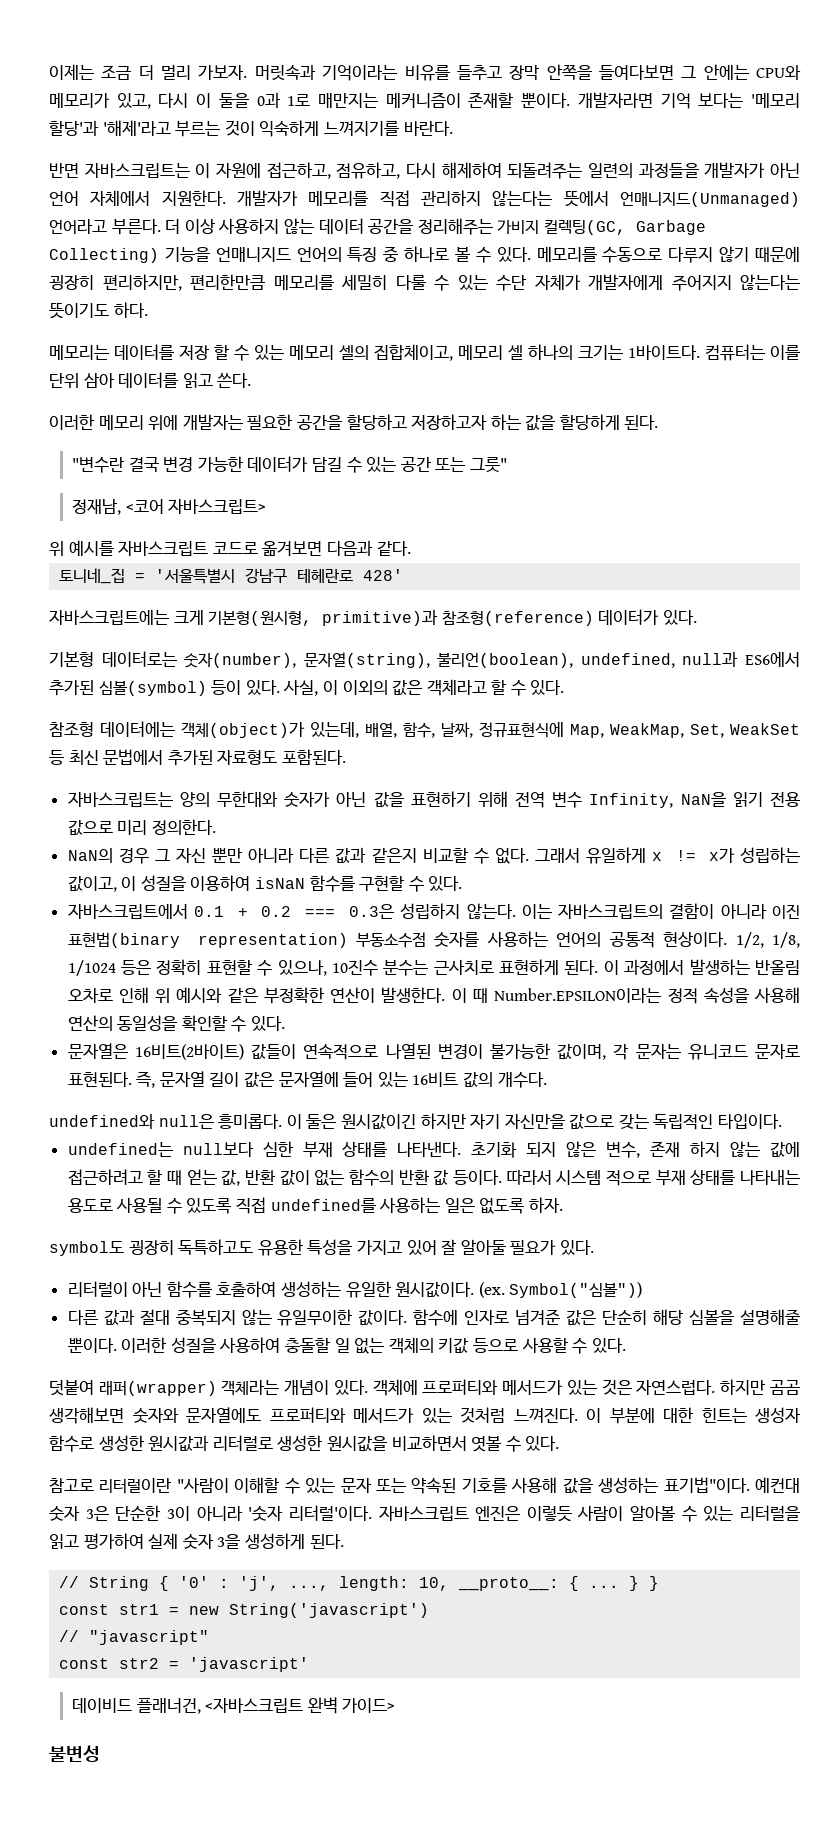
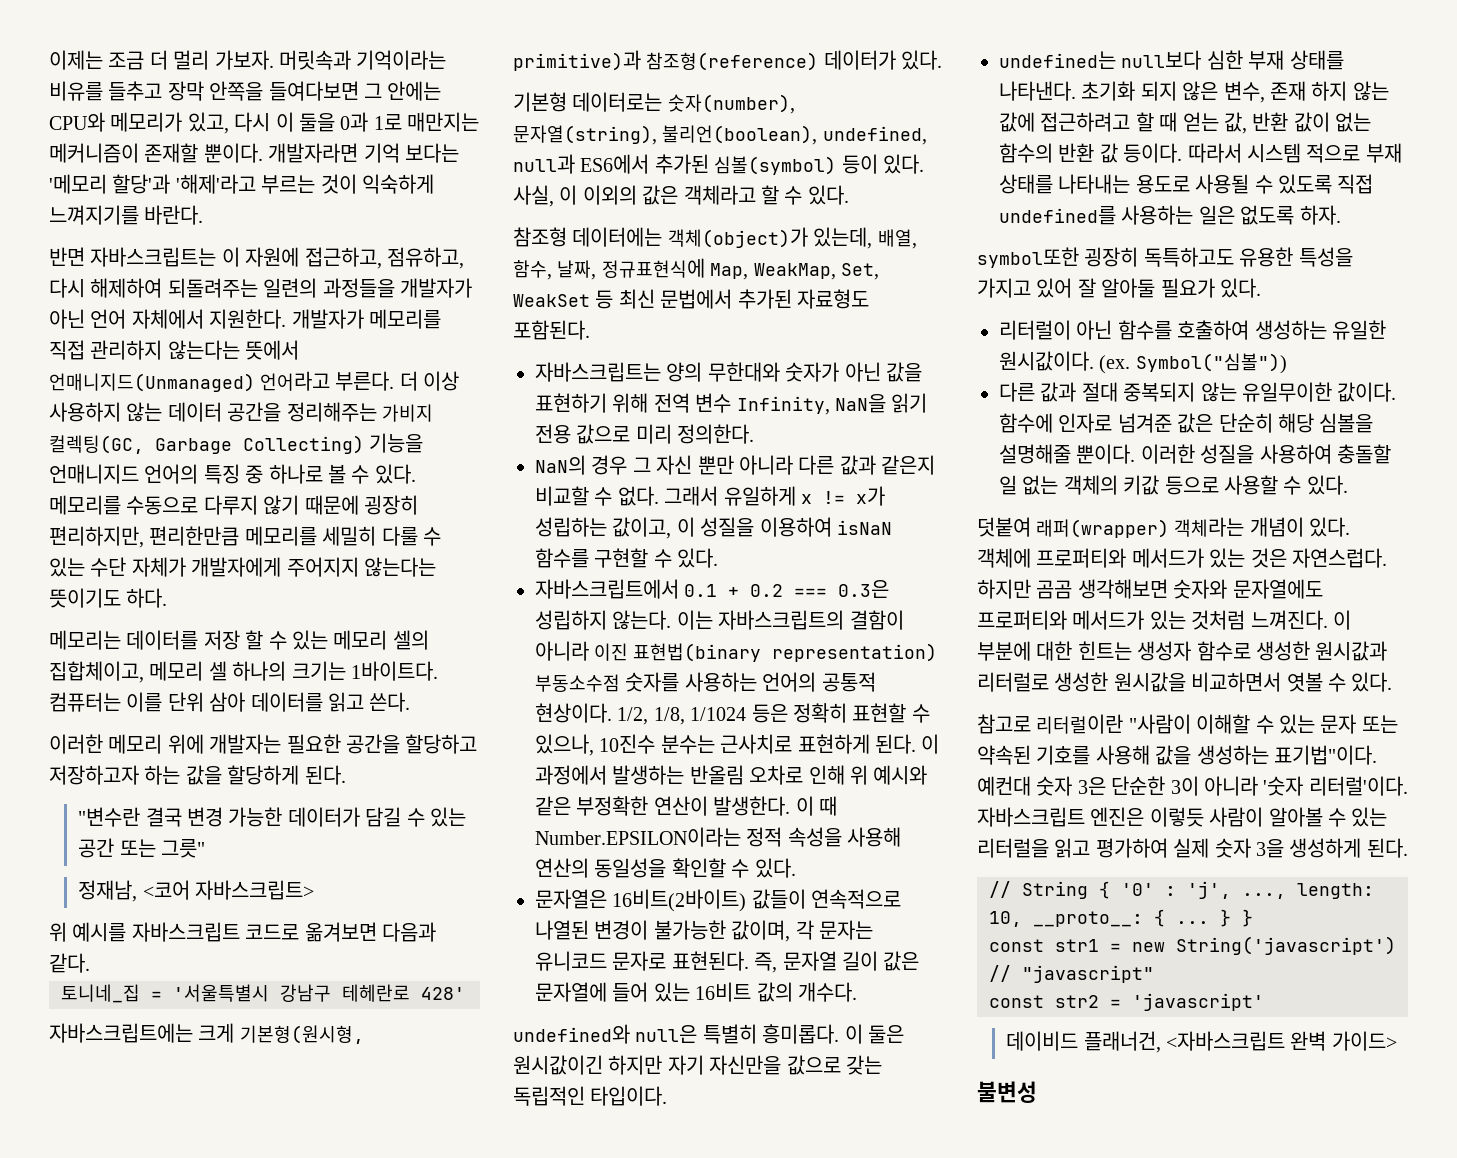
- undefined와 null은 흥미롭다.
+ undefined와 null은 특별히 흥미롭다.
- symbol도 굉장히 독특하고도 유용한 특성을 가지고 있어 잘 알아둘 필요가 있다.
+ symbol또한 굉장히 독특하고도 유용한 특성을 가지고 있어 잘 알아둘 필요가 있다.

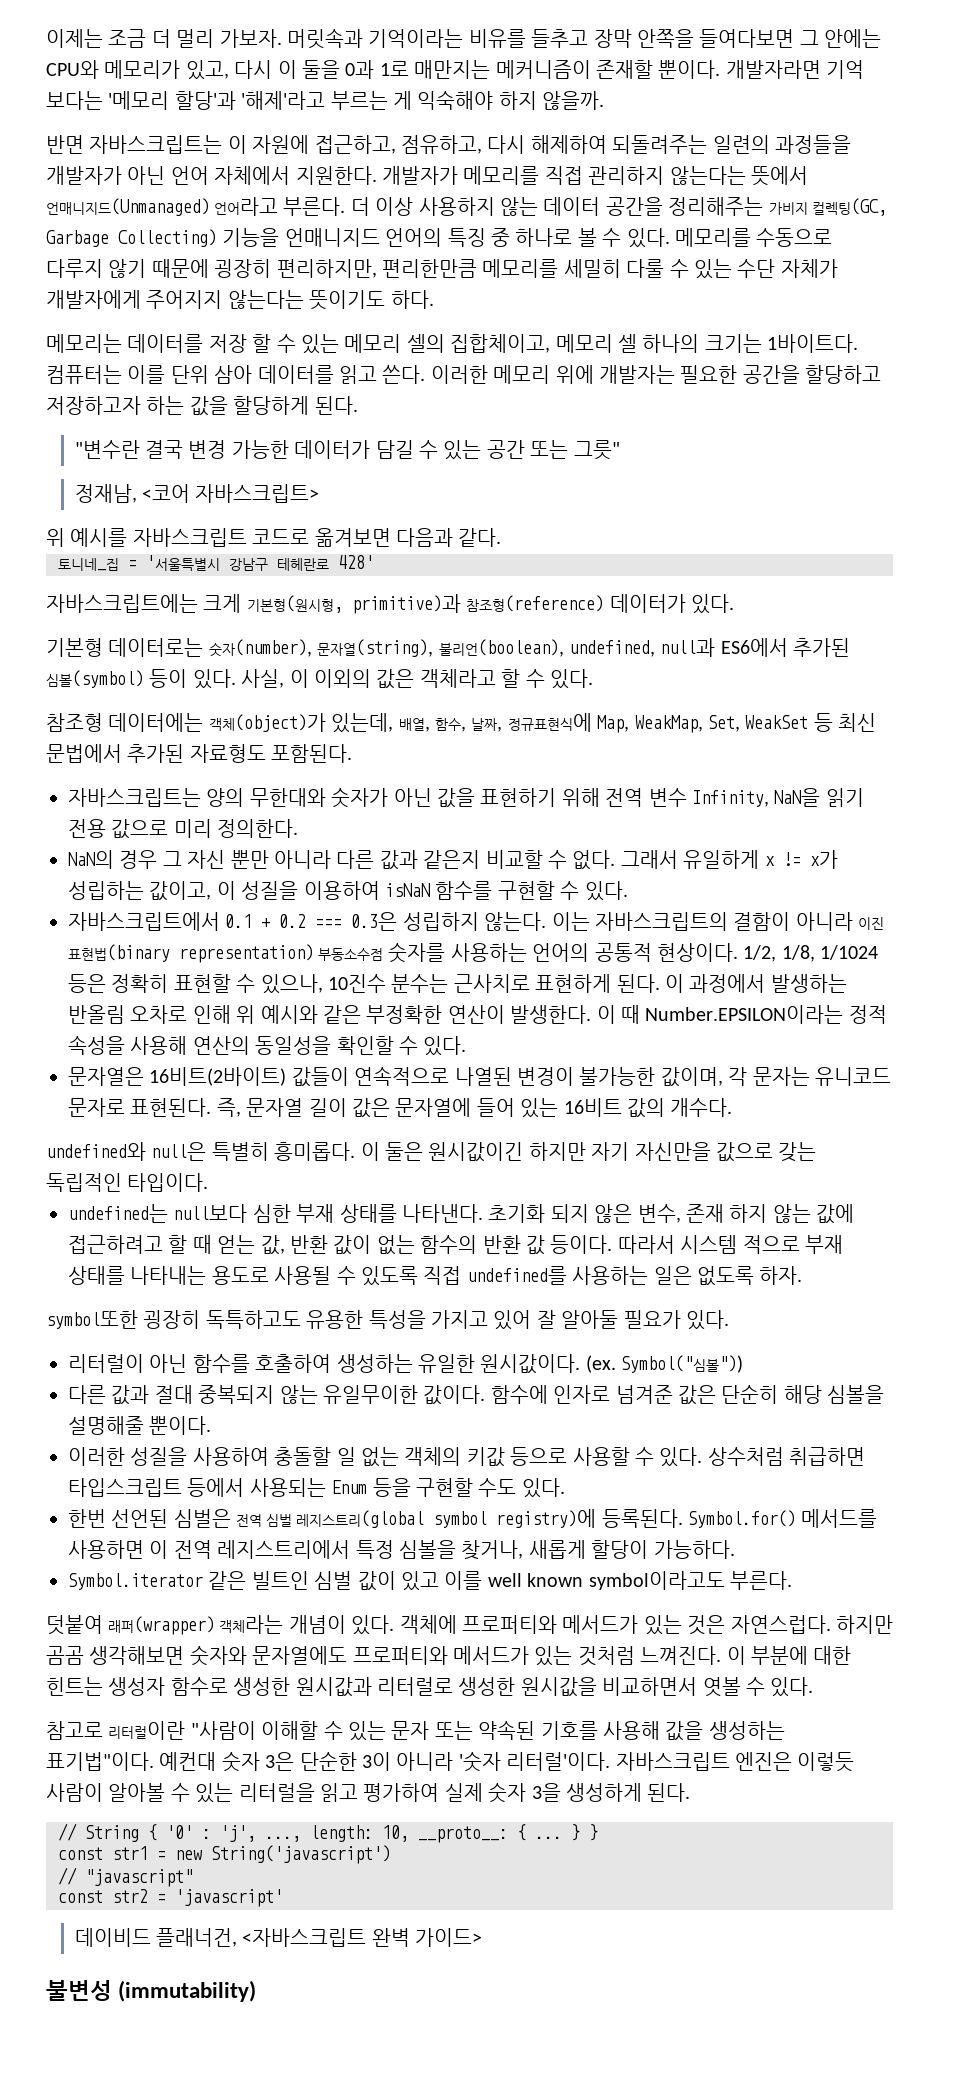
- 개발자라면 기억 보다는 '메모리 할당'과 '해제'라고 부르는 것이 익숙하게 느껴지기를 바란다.
+ 개발자라면 기억 보다는 '메모리 할당'과 '해제'라고 부르는 게 익숙해야 하지 않을까.
- 컴퓨터는 이를 단위 삼아 데이터를 읽고 쓴다.
- 이러한 메모리 위에 개발자는 필요한 공간을 할당하고 저장하고자 하는 값을 할당하게 된다.
+ 컴퓨터는 이를 단위 삼아 데이터를 읽고 쓴다. 이러한 메모리 위에 개발자는 필요한 공간을 할당하고 저장하고자 하는 값을 할당하게 된다.
- 함수에 인자로 넘겨준 값은 단순히 해당 심볼을 설명해줄 뿐이다. 이러한 성질을 사용하여 충돌할 일 없는 객체의 키값 등으로 사용할 수 있다.
+ 함수에 인자로 넘겨준 값은 단순히 해당 심볼을 설명해줄 뿐이다.
+ 이러한 성질을 사용하여 충돌할 일 없는 객체의 키값 등으로 사용할 수 있다. 상수처럼 취급하면 타입스크립트 등에서 사용되는 Enum 등을 구현할 수도 있다.
+ 한번 선언된 심벌은 전역 심벌 레지스트리(global symbol registry)에 등록된다. Symbol.for() 메서드를 사용하면 이 전역 레지스트리에서 특정 심볼을 찾거나, 새롭게 할당이 가능하다.
+ Symbol.iterator 같은 빌트인 심벌 값이 있고 이를 well known symbol이라고도 부른다.
- 불변성
+ 불변성 (immutability)

